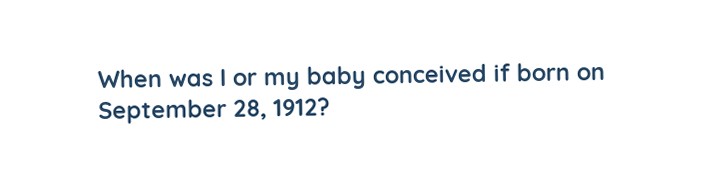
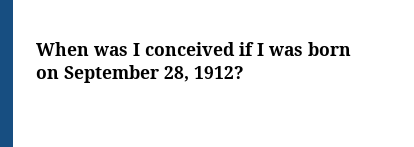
- When was I or my baby conceived if born on September 28, 1912?
+ When was I conceived if I was born on September 28, 1912?

